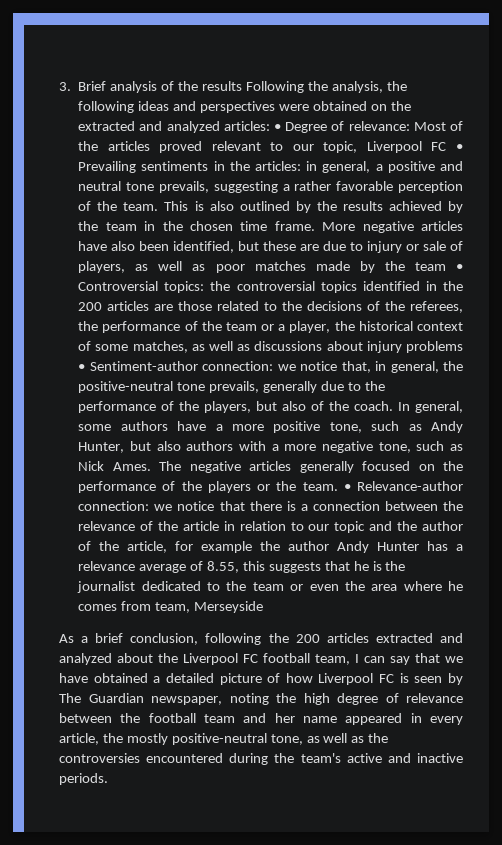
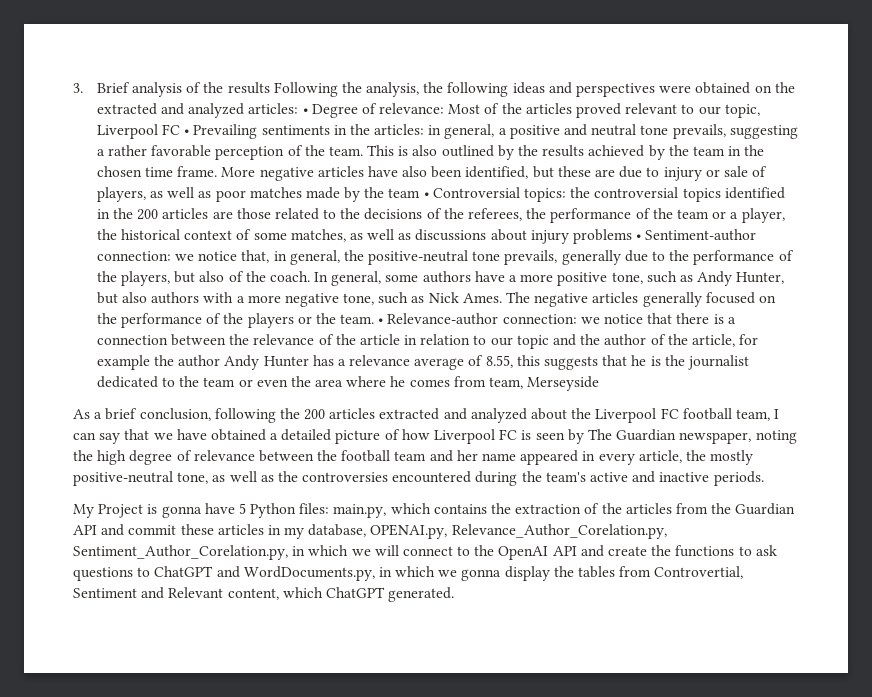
+ My Project is gonna have 5 Python files: main.py, which contains the extraction of the articles from the Guardian API and commit these articles in my database, OPENAI.py, Relevance_Author_Corelation.py, Sentiment_Author_Corelation.py, in which we will connect to the OpenAI API and create the functions to ask questions to ChatGPT and WordDocuments.py, in which we gonna display the tables from Controvertial, Sentiment and Relevant content, which ChatGPT generated.

